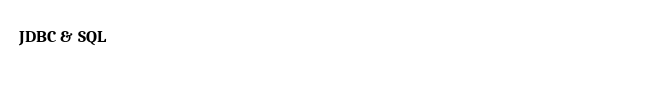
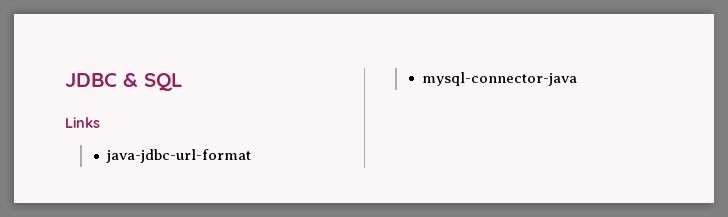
+ Links
+ java-jdbc-url-format
+ mysql-connector-java

